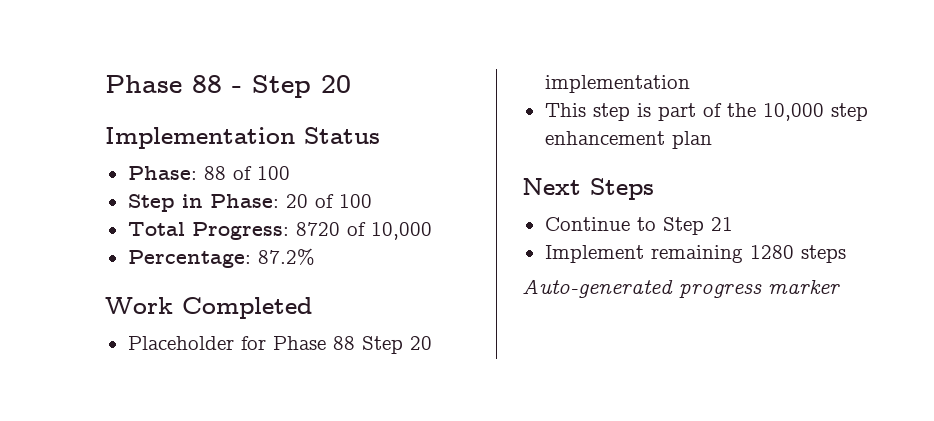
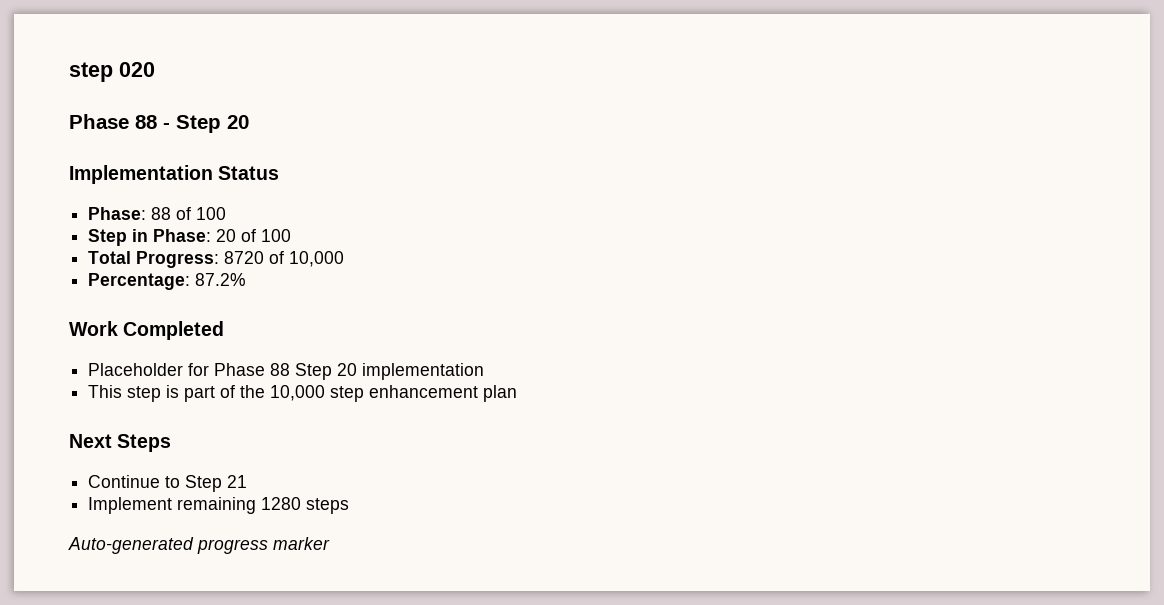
+ step 020

